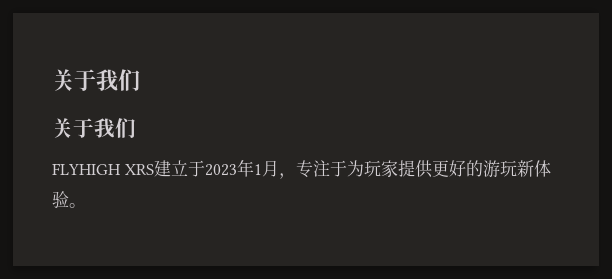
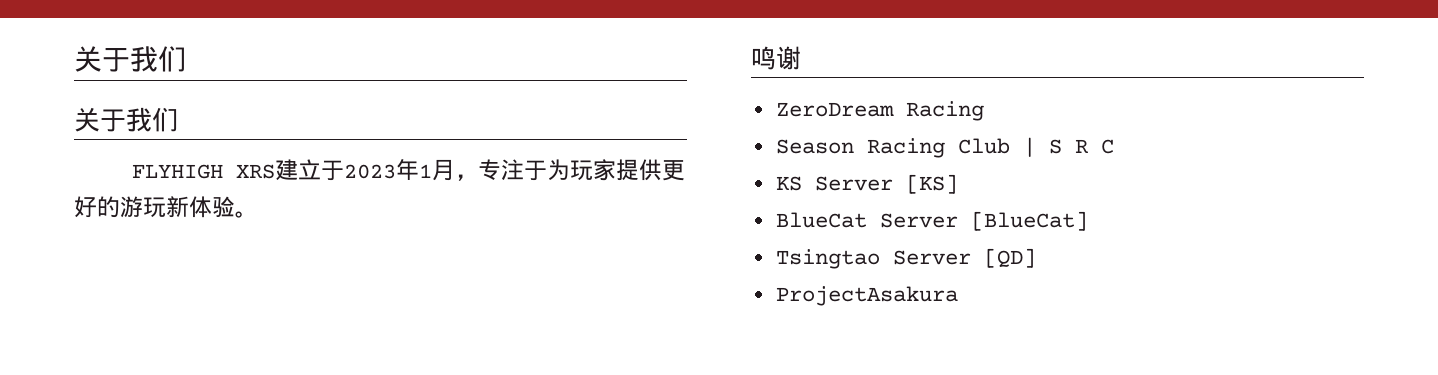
+ 鸣谢
+ ZeroDream Racing
+ Season Racing Club | S R C
+ KS Server [KS]
+ BlueCat Server [BlueCat]
+ Tsingtao Server [QD]
+ ProjectAsakura

